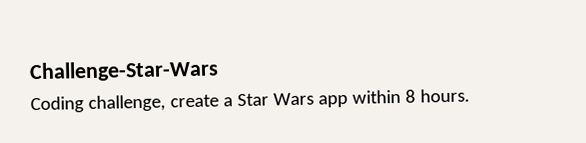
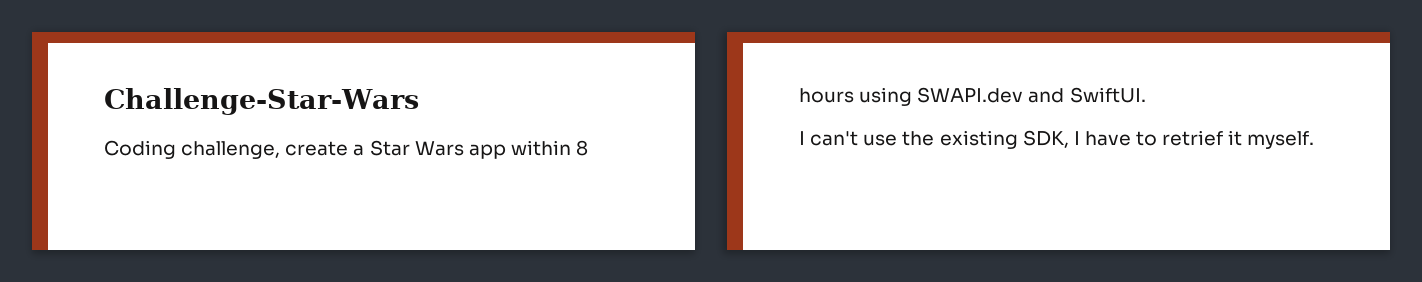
- Coding challenge, create a Star Wars app within 8 hours.
+ Coding challenge, create a Star Wars app within 8 hours using SWAPI.dev and SwiftUI.
+ I can't use the existing SDK, I have to retrief it myself.

